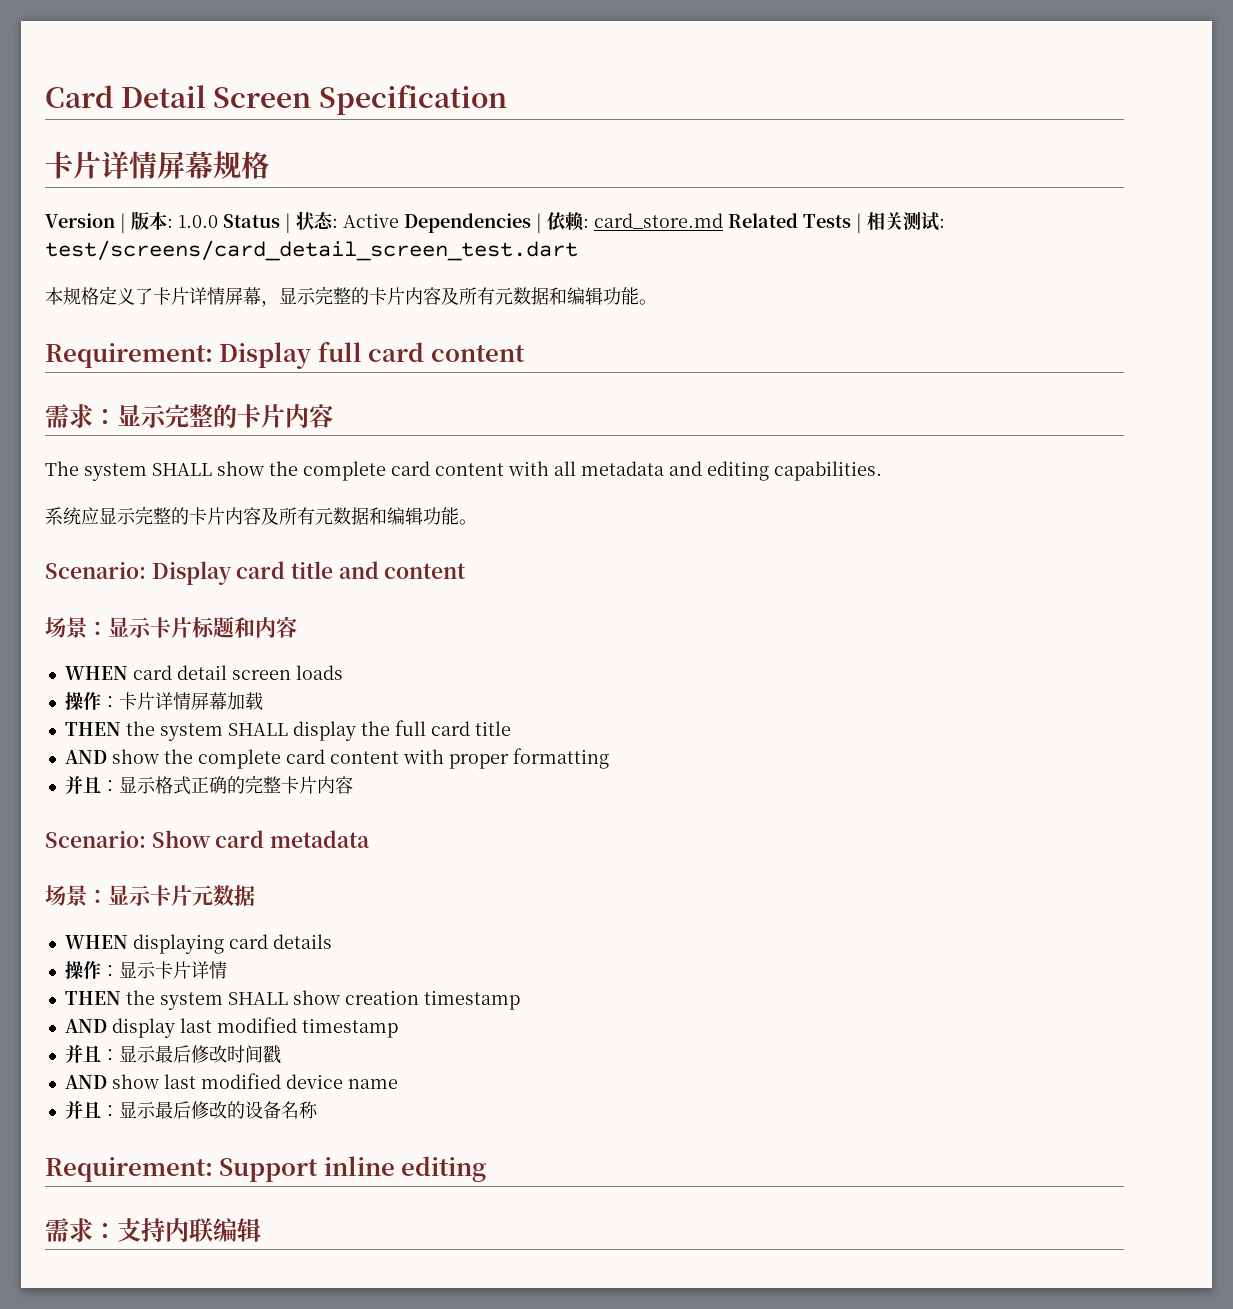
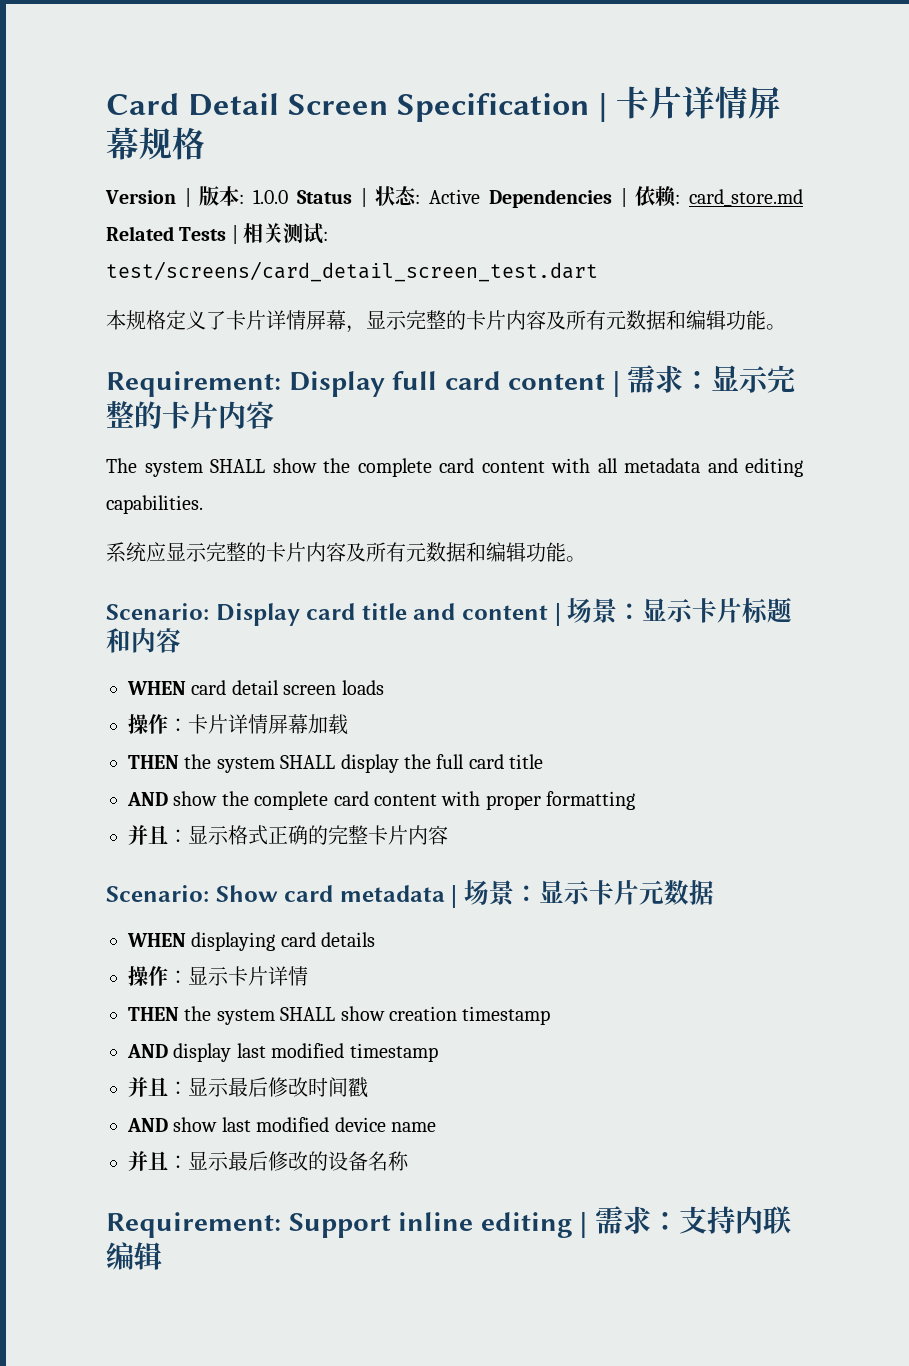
- Card Detail Screen Specification
- 卡片详情屏幕规格
+ Card Detail Screen Specification | 卡片详情屏幕规格
- Requirement: Display full card content
- 需求：显示完整的卡片内容
+ Requirement: Display full card content | 需求：显示完整的卡片内容
- Scenario: Display card title and content
- 场景：显示卡片标题和内容
+ Scenario: Display card title and content | 场景：显示卡片标题和内容
- Scenario: Show card metadata
- 场景：显示卡片元数据
+ Scenario: Show card metadata | 场景：显示卡片元数据
- Requirement: Support inline editing
- 需求：支持内联编辑
+ Requirement: Support inline editing | 需求：支持内联编辑

